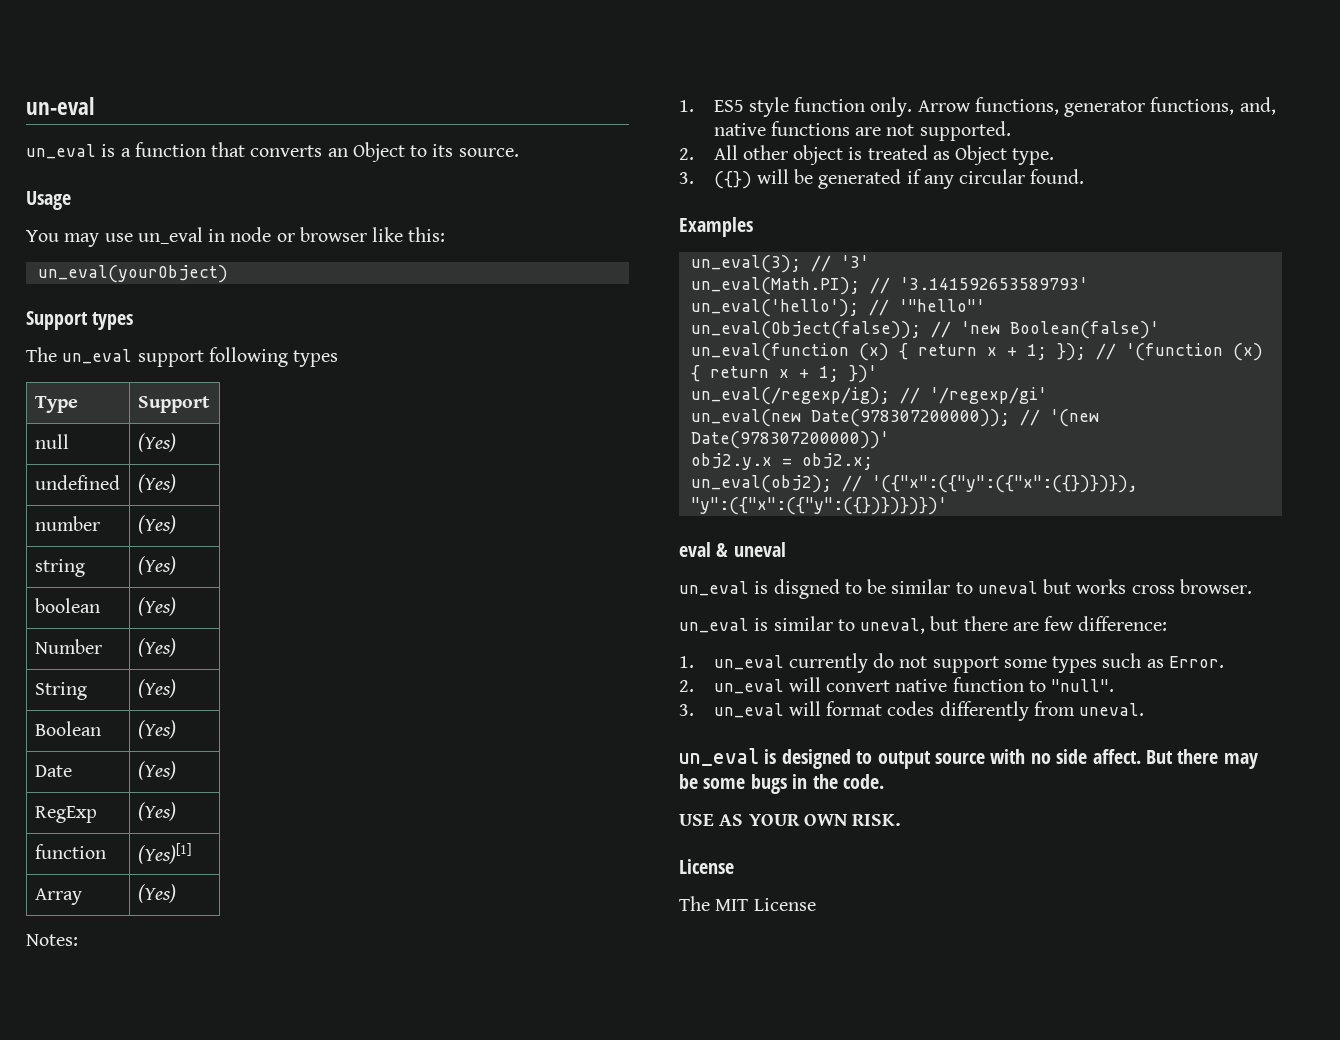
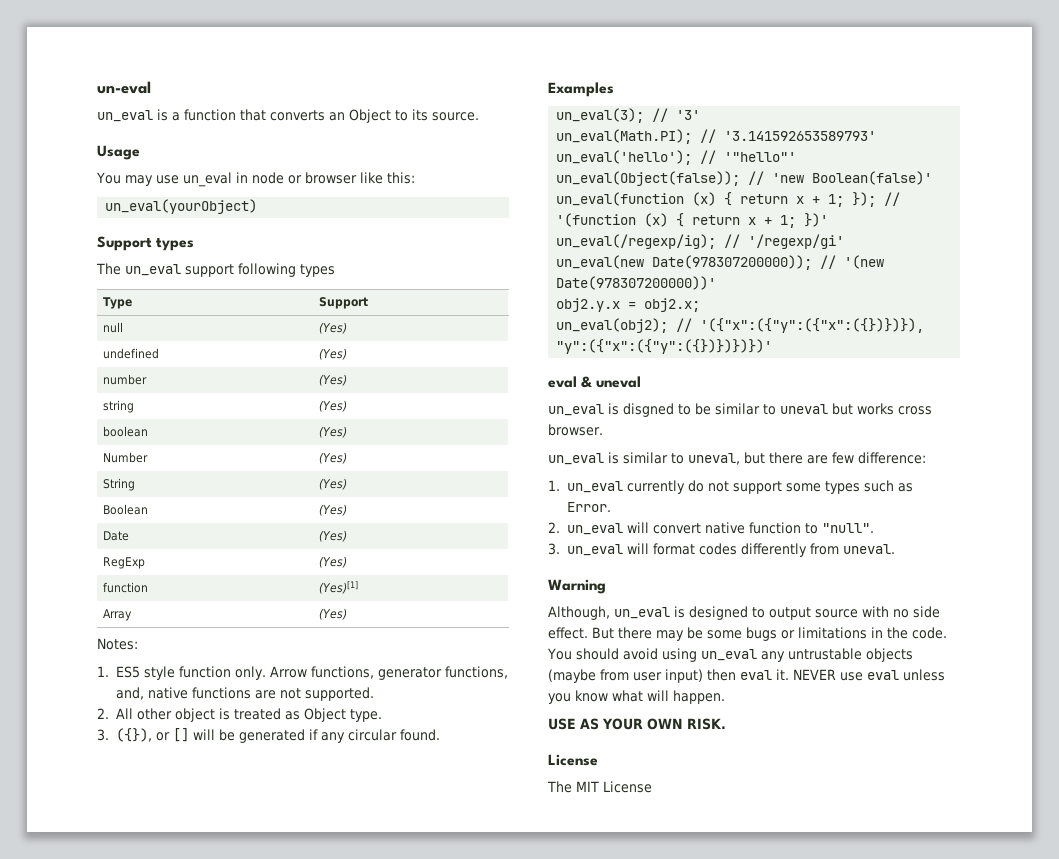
- 3. ({}) will be generated if any circular found.
+ 3. ({}), or [] will be generated if any circular found.
- un_eval is designed to output source with no side affect.
+ Warning
+ Although, un_eval is designed to output source with no side effect.
- But there may be some bugs in the code.
+ But there may be some bugs or limitations in the code. You should avoid using un_eval any untrustable objects (maybe from user input) then eval it. NEVER use eval unless you know what will happen.

